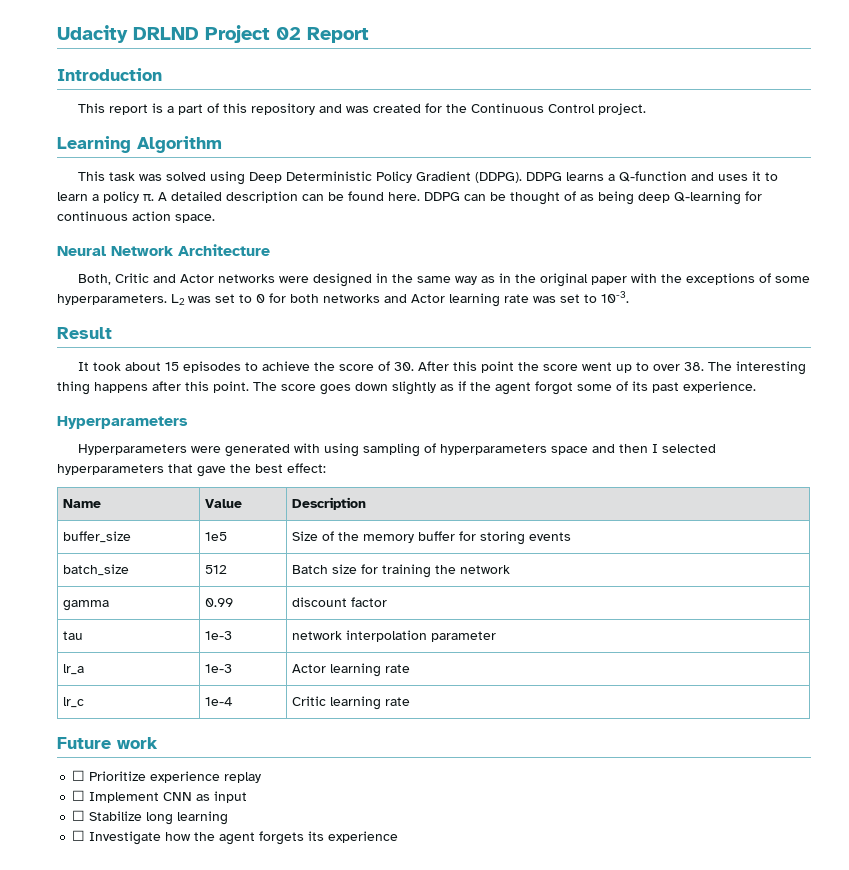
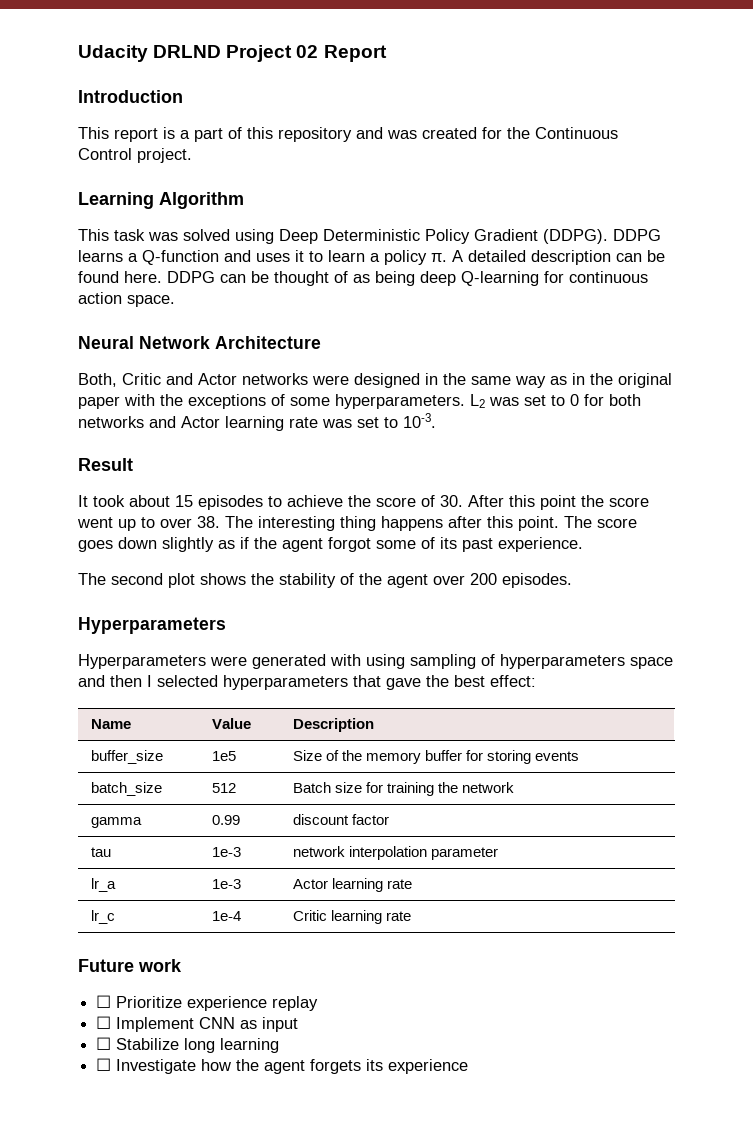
+ The second plot shows the stability of the agent over 200 episodes.

